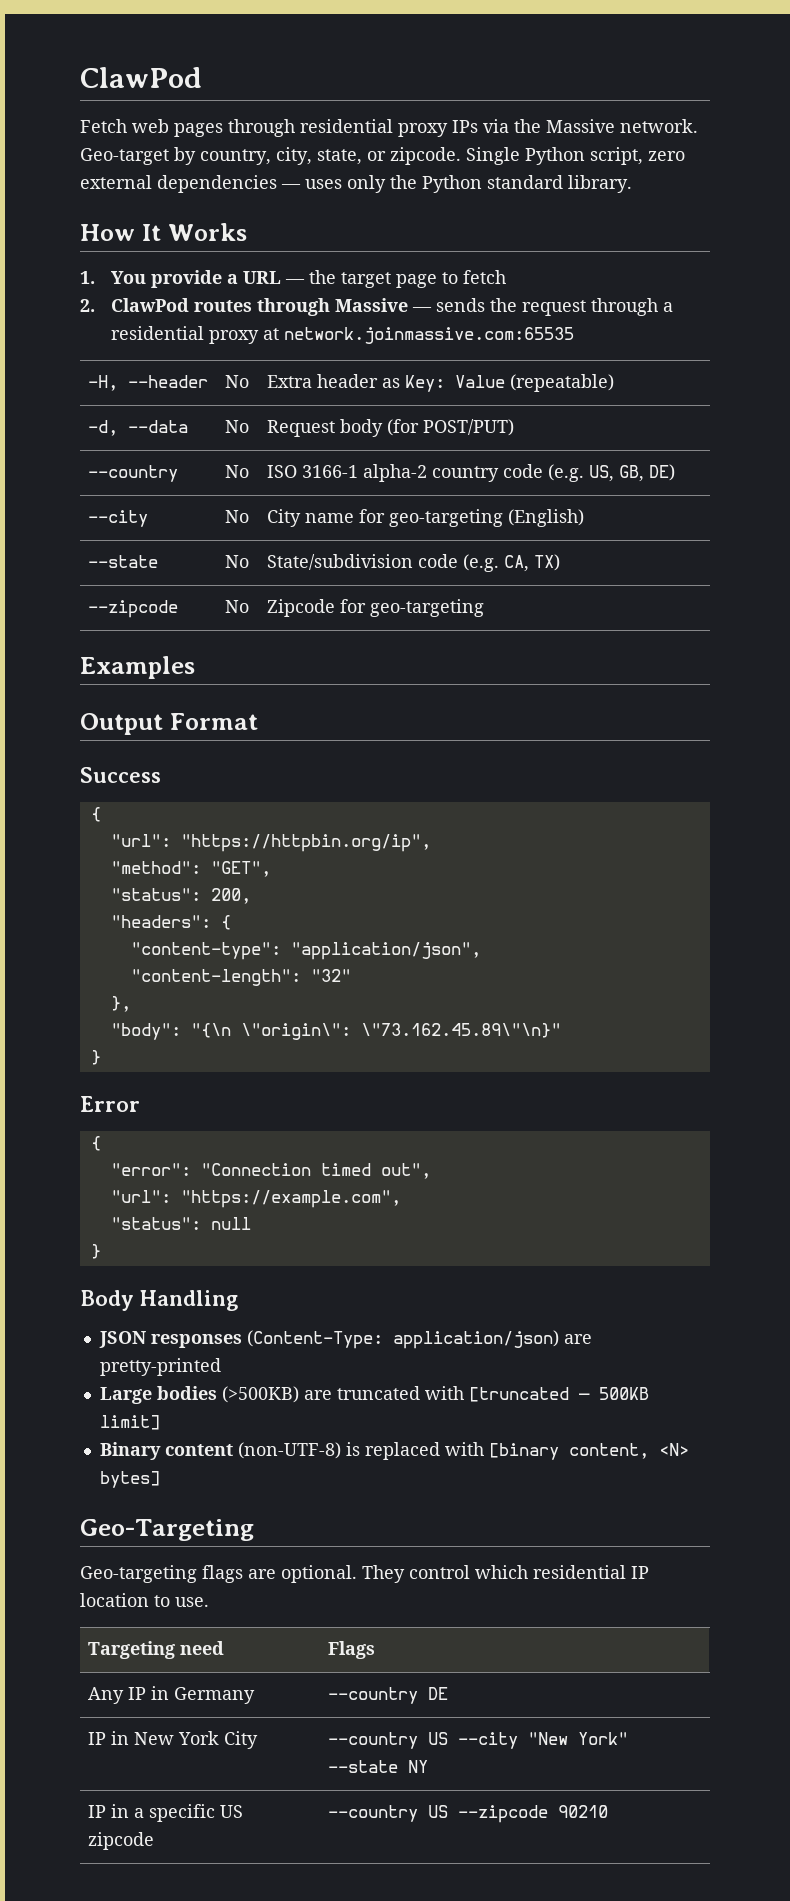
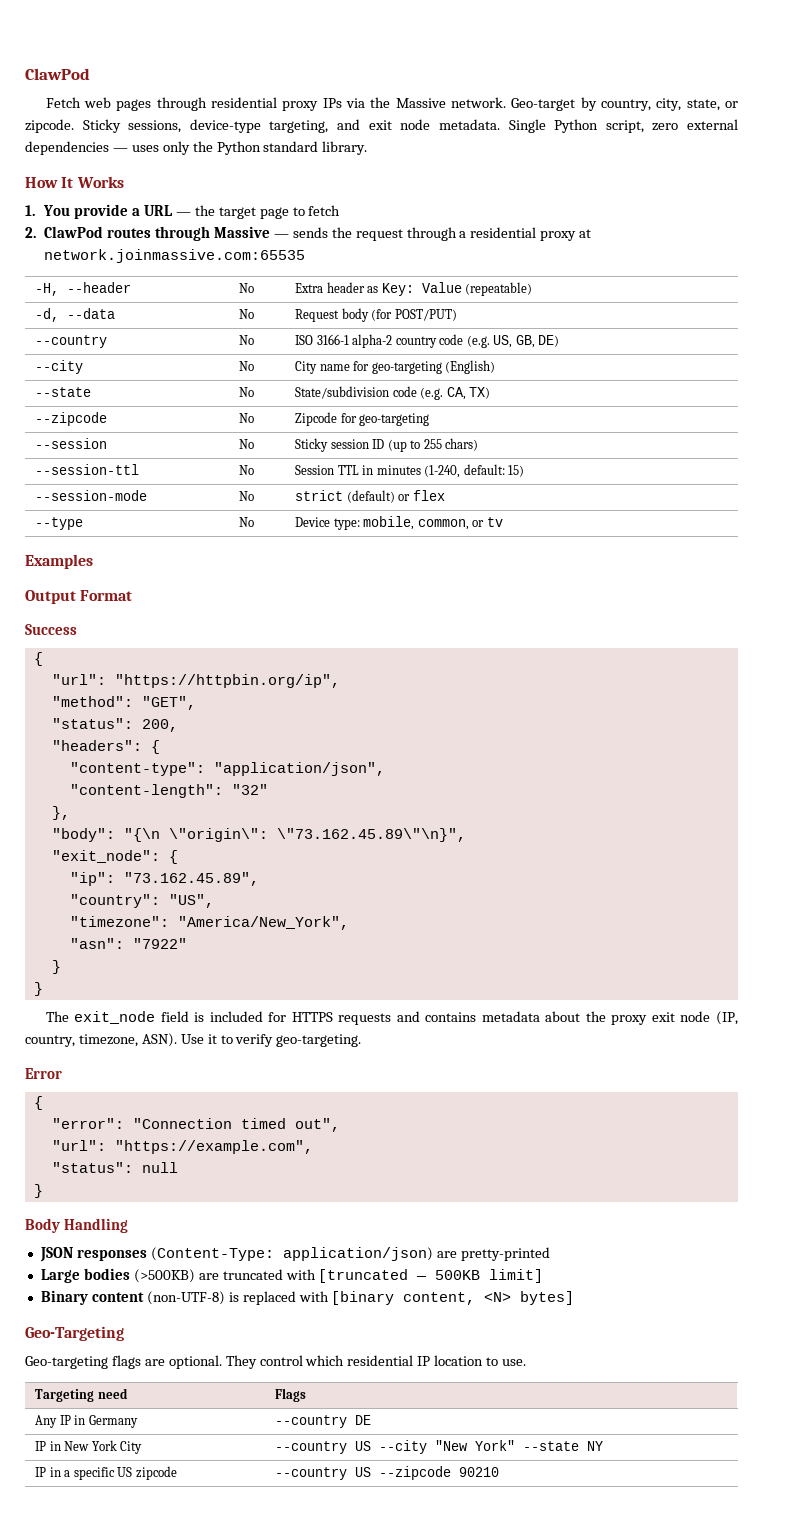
+ Sticky sessions, device-type targeting, and exit node metadata.
+ --session | No | Sticky session ID (up to 255 chars)
+ --session-ttl | No | Session TTL in minutes (1-240, default: 15)
+ --session-mode | No | strict (default) or flex
+ --type | No | Device type: mobile, common, or tv
- "body": "{\n \"origin\": \"73.162.45.89\"\n}"
+ "body": "{\n \"origin\": \"73.162.45.89\"\n}",
+ "exit_node": {
+ "ip": "73.162.45.89",
+ "country": "US",
+ "timezone": "America/New_York",
+ "asn": "7922"
  }
+ }
+ The exit_node field is included for HTTPS requests and contains metadata about the proxy exit node (IP, country, timezone, ASN). Use it to verify geo-targeting.

